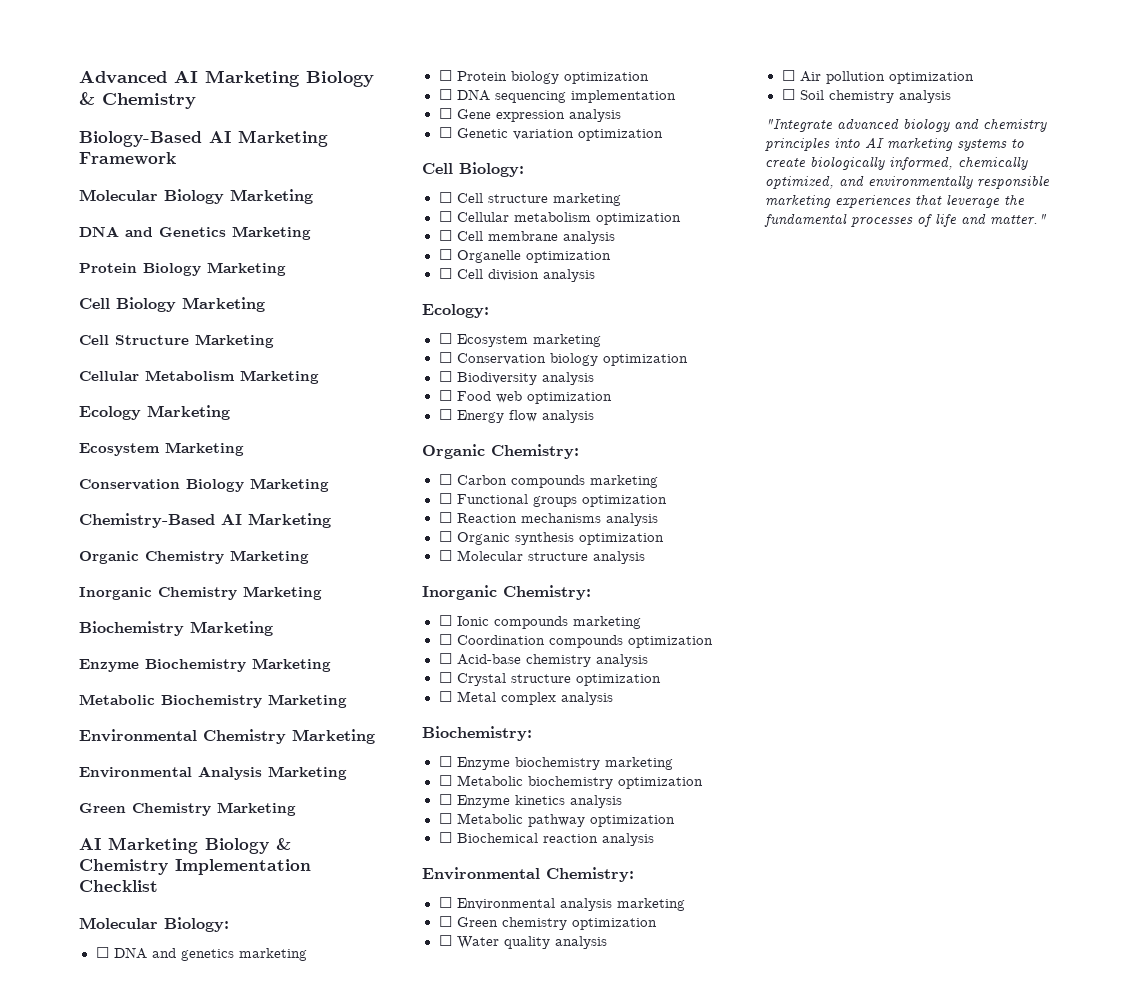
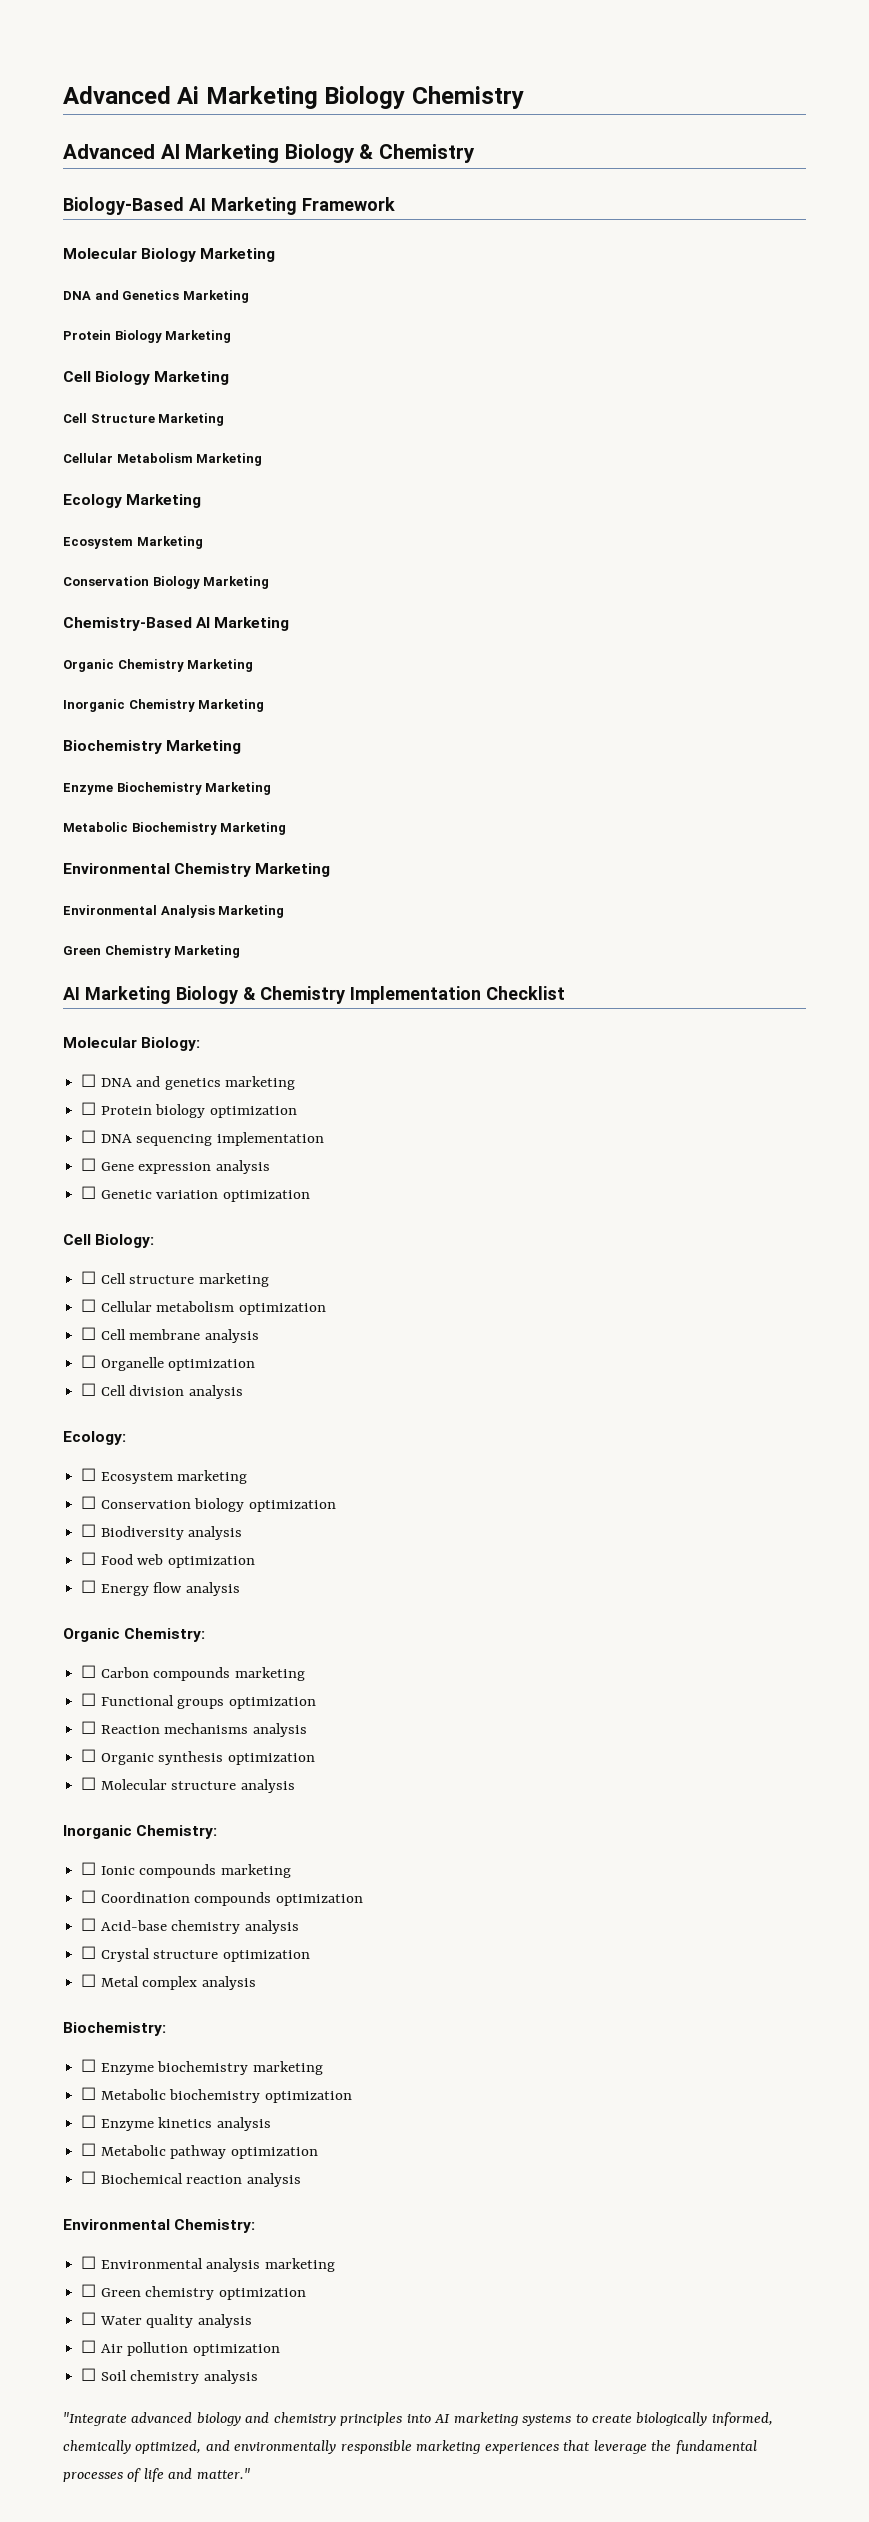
+ Advanced Ai Marketing Biology Chemistry

